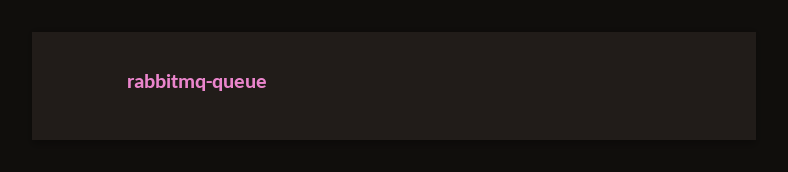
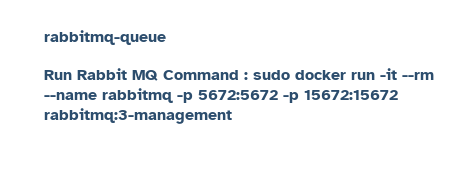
+ Run Rabbit MQ Command : sudo docker run -it --rm --name rabbitmq -p 5672:5672 -p 15672:15672 rabbitmq:3-management

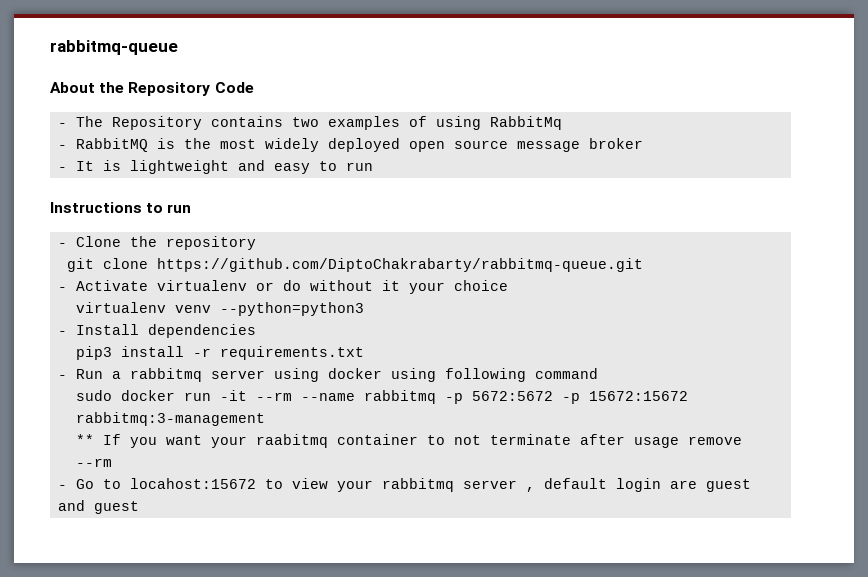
- Run Rabbit MQ Command : sudo docker run -it --rm --name rabbitmq -p 5672:5672 -p 15672:15672 rabbitmq:3-management
+ About the Repository Code
+ - The Repository contains two examples of using RabbitMq
+ - RabbitMQ is the most widely deployed open source message broker
+ - It is lightweight and easy to run
+ Instructions to run
+ - Clone the repository
+ git clone https://github.com/DiptoChakrabarty/rabbitmq-queue.git
+ - Activate virtualenv or do without it your choice
+ virtualenv venv --python=python3
+ - Install dependencies
+ pip3 install -r requirements.txt
+ - Run a rabbitmq server using docker using following command
+ sudo docker run -it --rm --name rabbitmq -p 5672:5672 -p 15672:15672 rabbitmq:3-management
+ ** If you want your raabitmq container to not terminate after usage remove --rm
+ - Go to locahost:15672 to view your rabbitmq server , default login are guest and guest

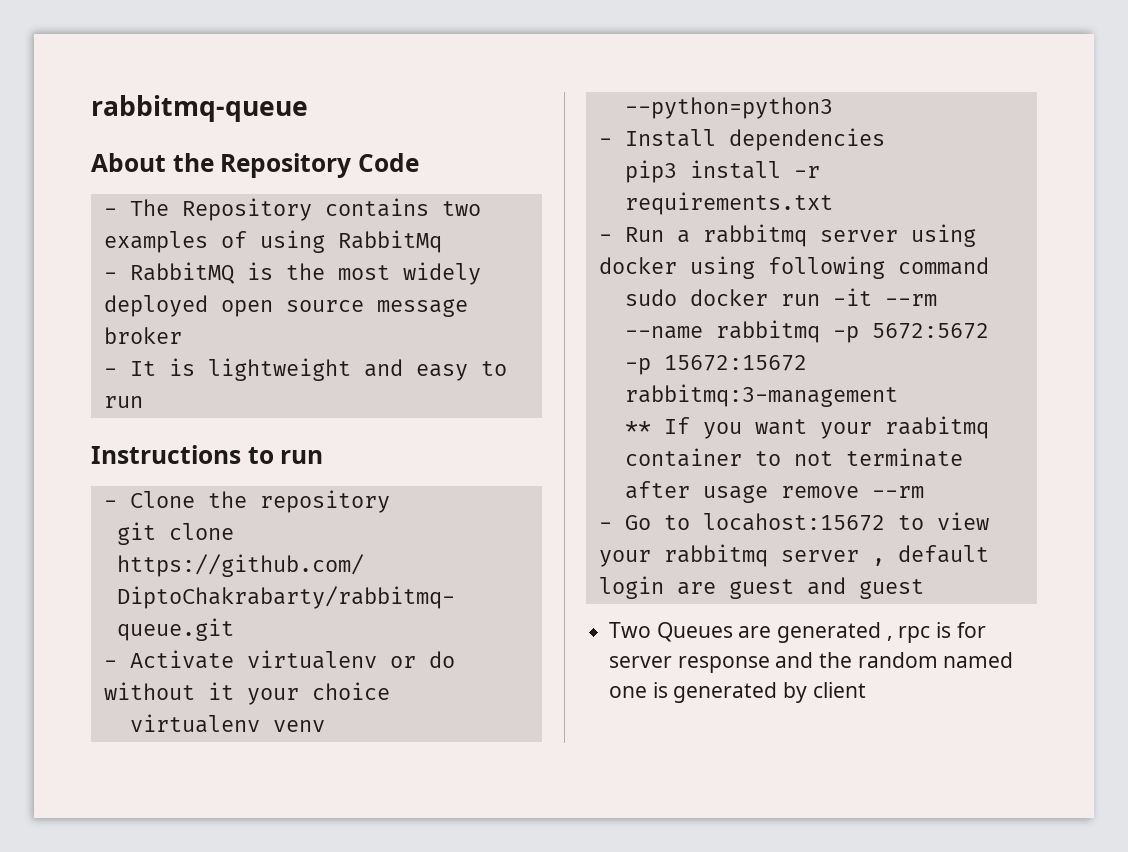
+ Two Queues are generated , rpc is for server response and the random named one is generated by client

